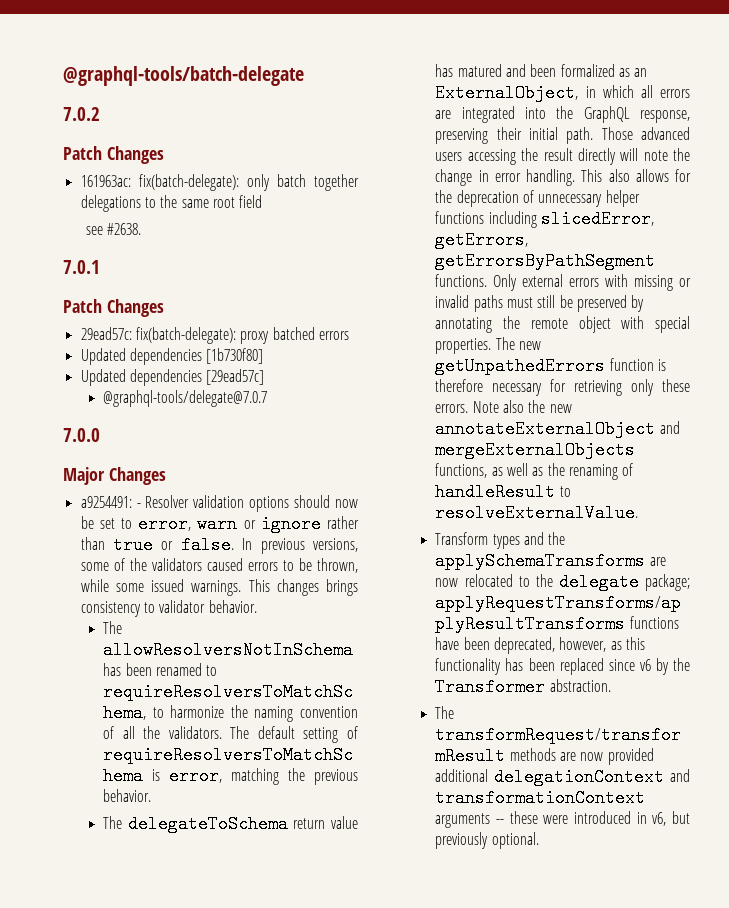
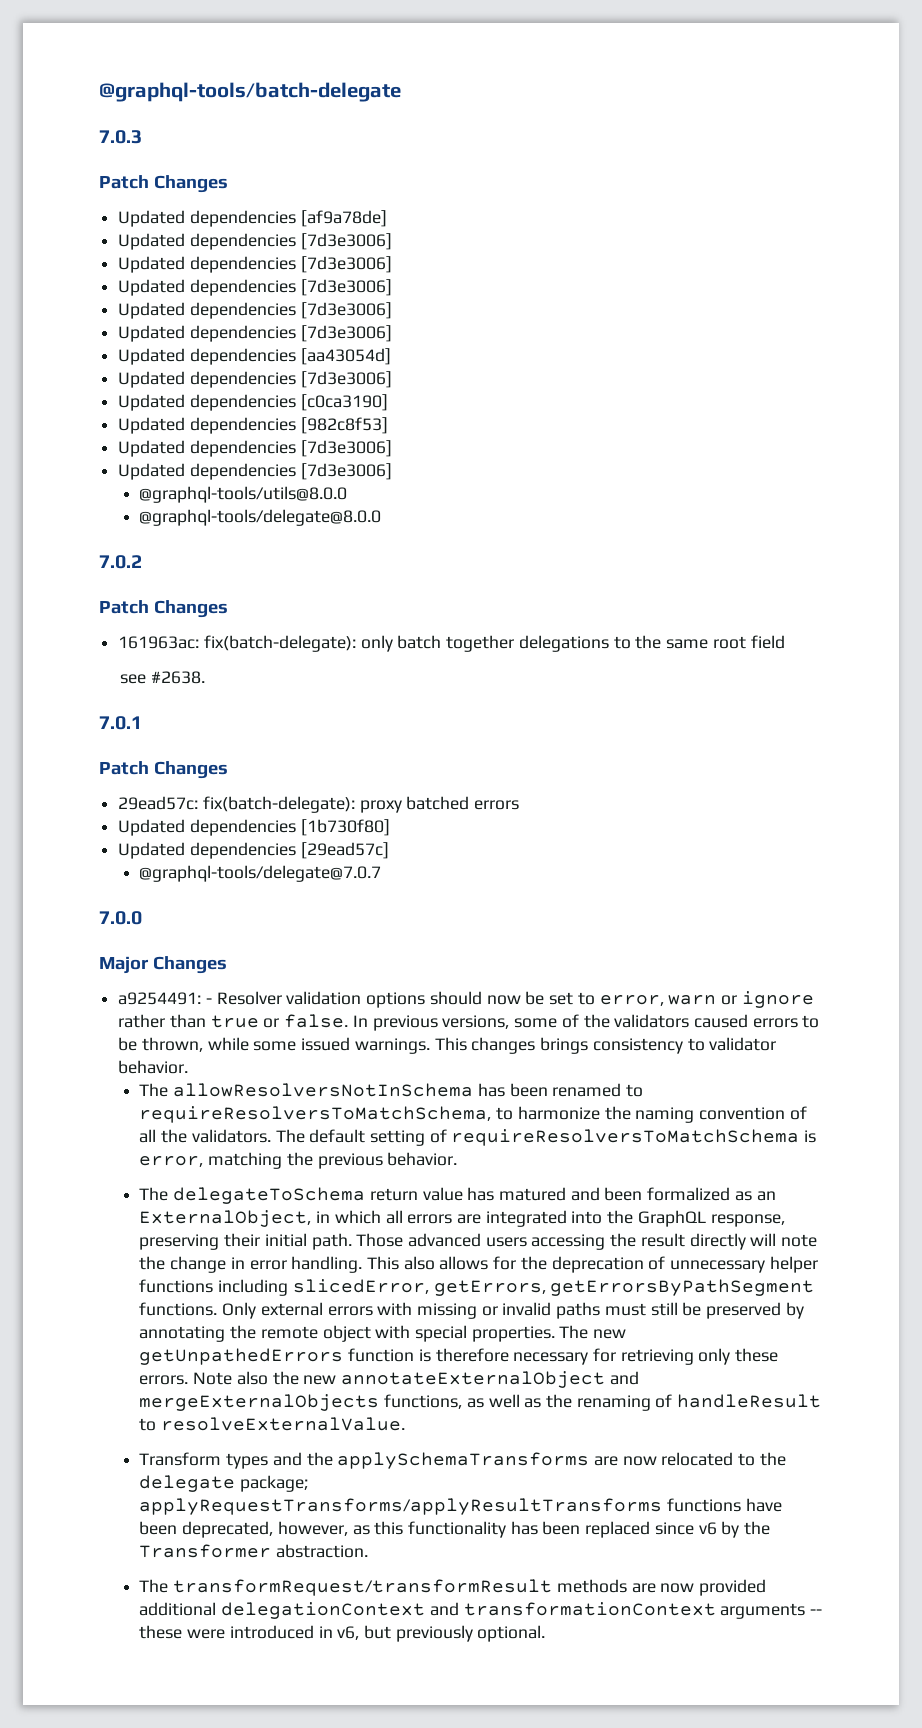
+ 7.0.3
+ Patch Changes
+ Updated dependencies [af9a78de]
+ Updated dependencies [7d3e3006]
+ Updated dependencies [7d3e3006]
+ Updated dependencies [7d3e3006]
+ Updated dependencies [7d3e3006]
+ Updated dependencies [7d3e3006]
+ Updated dependencies [aa43054d]
+ Updated dependencies [7d3e3006]
+ Updated dependencies [c0ca3190]
+ Updated dependencies [982c8f53]
+ Updated dependencies [7d3e3006]
+ Updated dependencies [7d3e3006]
+ @graphql-tools/utils@8.0.0
+ @graphql-tools/delegate@8.0.0

